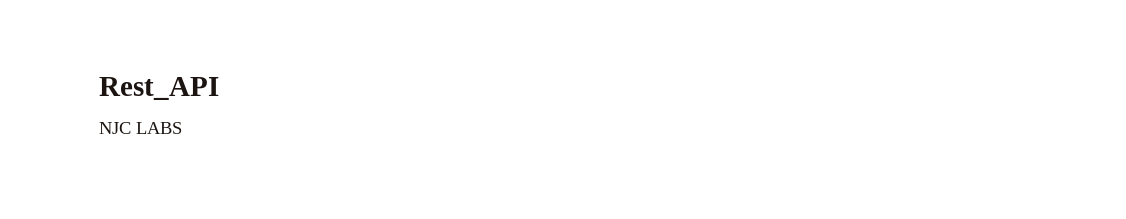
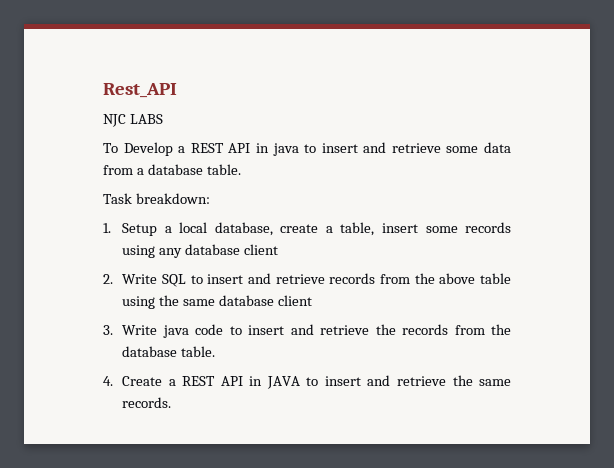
+ To Develop a REST API in java to insert and retrieve some data from a database table.
+ Task breakdown:
+ 1. Setup a local database, create a table, insert some records using any database client
+ 2. Write SQL to insert and retrieve records from the above table using the same database client
+ 3. Write java code to insert and retrieve the records from the database table.
+ 4. Create a REST API in JAVA to insert and retrieve the same records.

